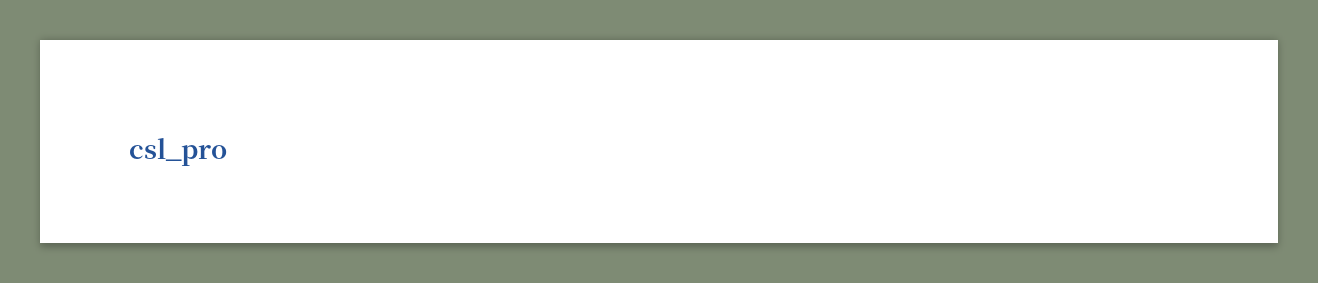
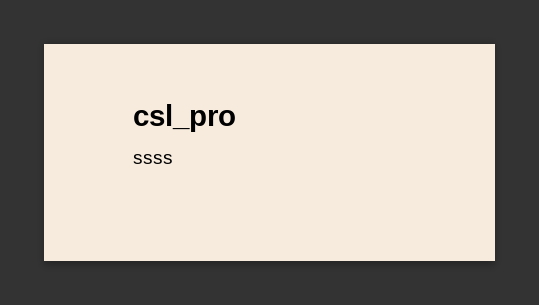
+ ssss

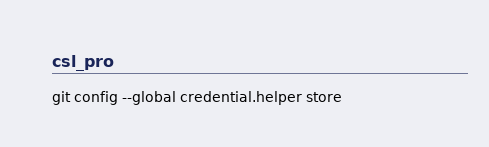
- ssss
+ git config --global credential.helper store

